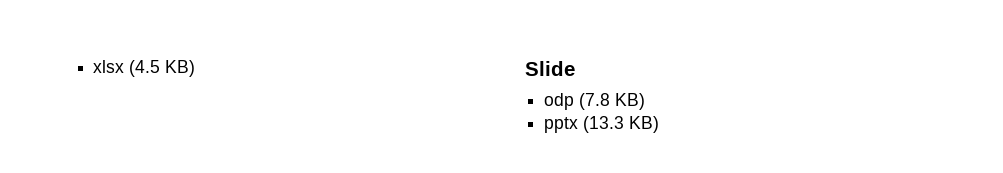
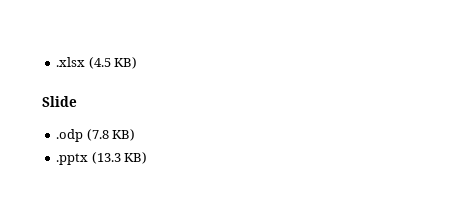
- xlsx (4.5 KB)
+ .xlsx (4.5 KB)
- odp (7.8 KB)
+ .odp (7.8 KB)
- pptx (13.3 KB)
+ .pptx (13.3 KB)

